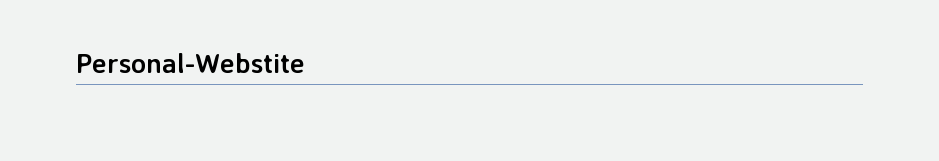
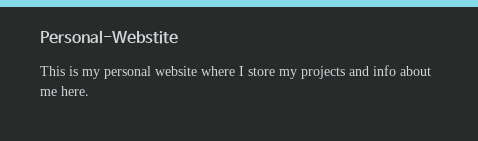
+ This is my personal website where I store my projects and info about me here.

